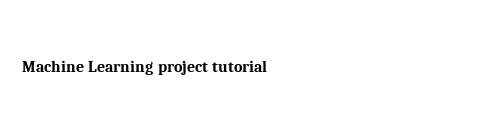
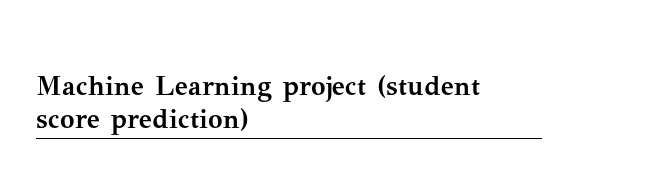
- Machine Learning project tutorial
+ Machine Learning project (student score prediction)

